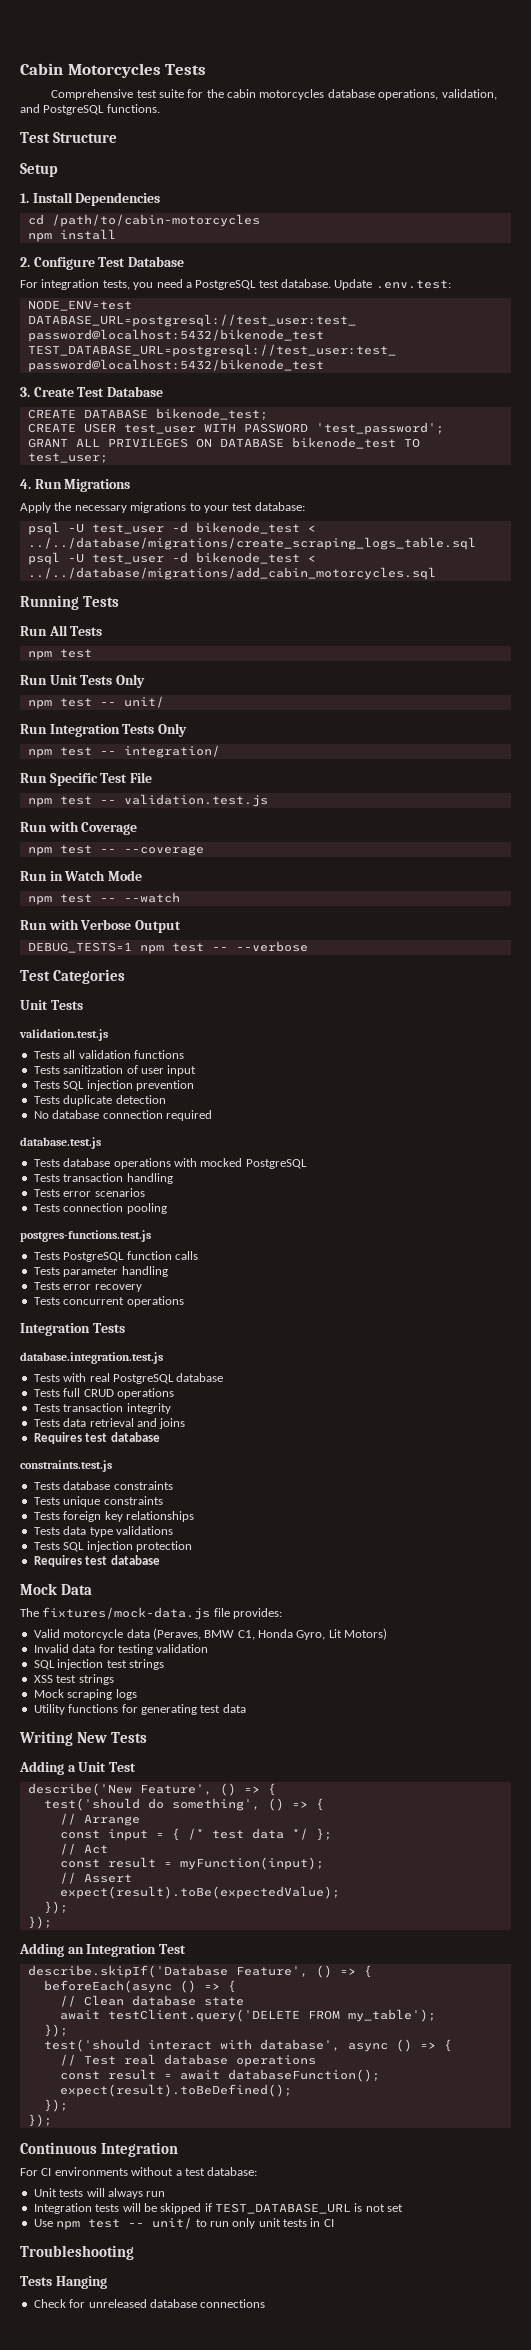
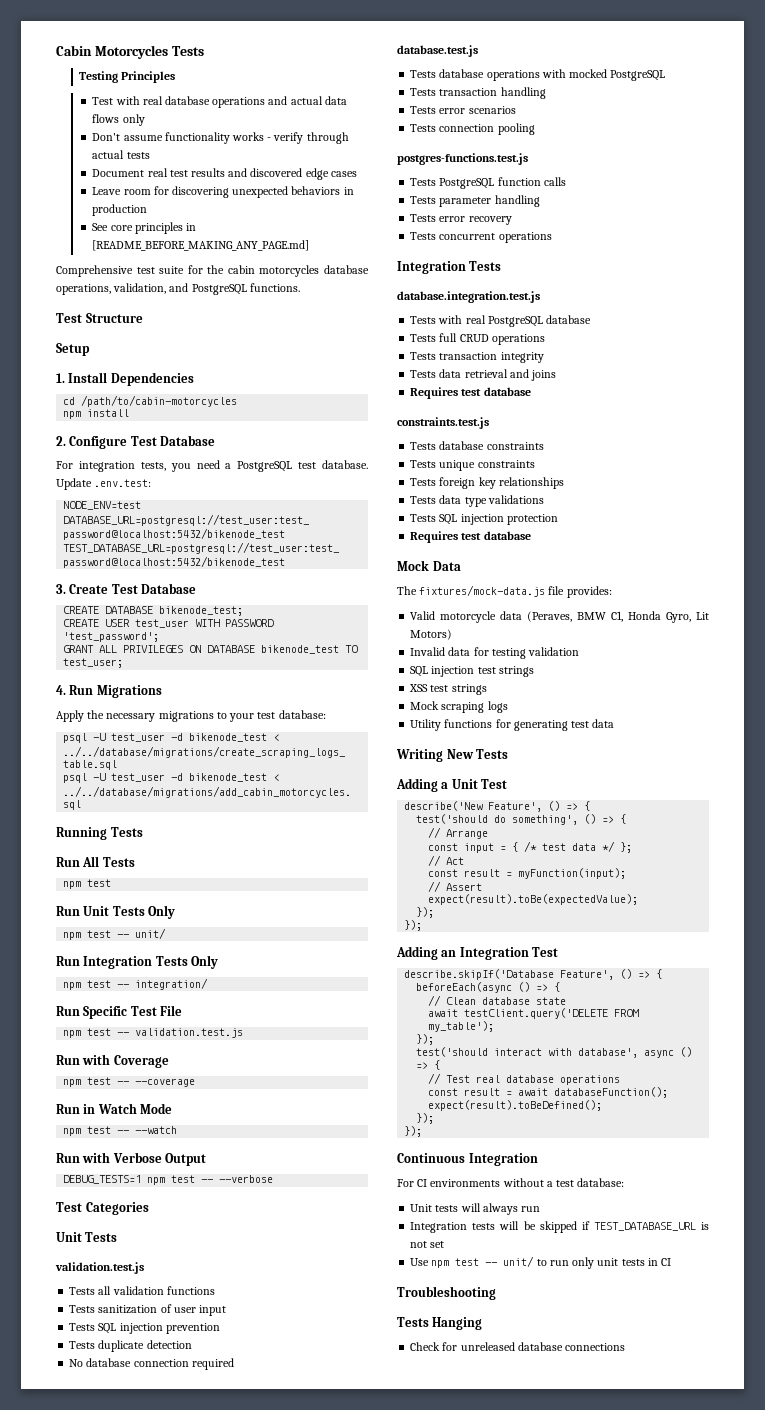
+ Testing Principles
+ Test with real database operations and actual data flows only
+ Don't assume functionality works - verify through actual tests
+ Document real test results and discovered edge cases
+ Leave room for discovering unexpected behaviors in production
+ See core principles in [README_BEFORE_MAKING_ANY_PAGE.md]

